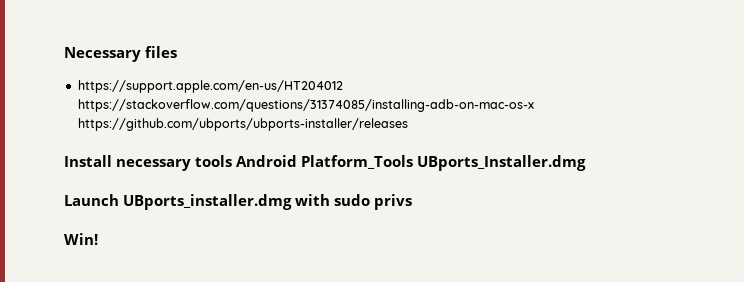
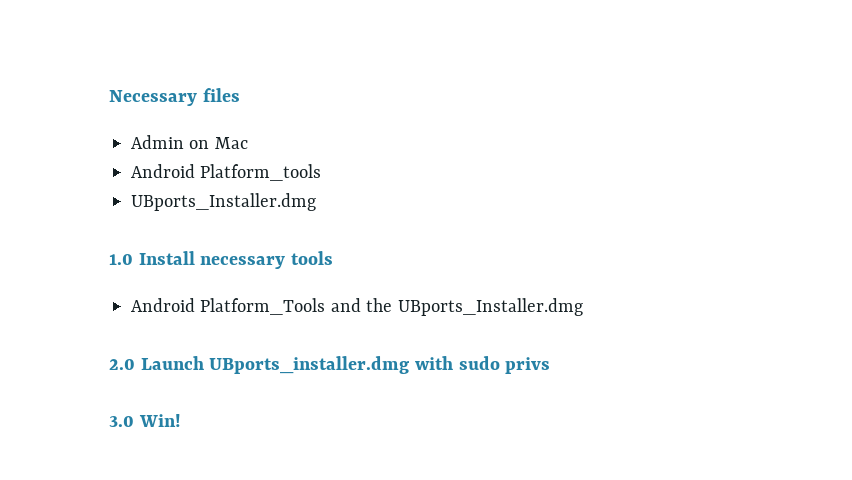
- https://support.apple.com/en-us/HT204012 https://stackoverflow.com/questions/31374085/installing-adb-on-mac-os-x https://github.com/ubports/ubports-installer/releases
- Install necessary tools Android Platform_Tools UBports_Installer.dmg
- Launch UBports_installer.dmg with sudo privs
+ Admin on Mac
+ Android Platform_tools
+ UBports_Installer.dmg
+ 1.0 Install necessary tools
+ Android Platform_Tools and the UBports_Installer.dmg
+ 2.0 Launch UBports_installer.dmg with sudo privs
- Win!
+ 3.0 Win!

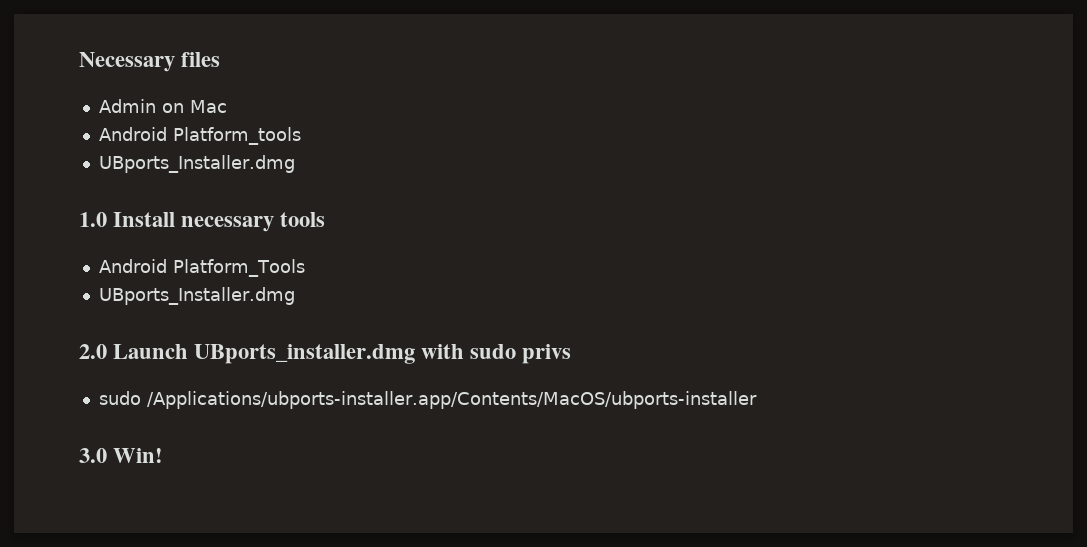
- Android Platform_Tools and the UBports_Installer.dmg
+ Android Platform_Tools
+ UBports_Installer.dmg
+ sudo /Applications/ubports-installer.app/Contents/MacOS/ubports-installer

